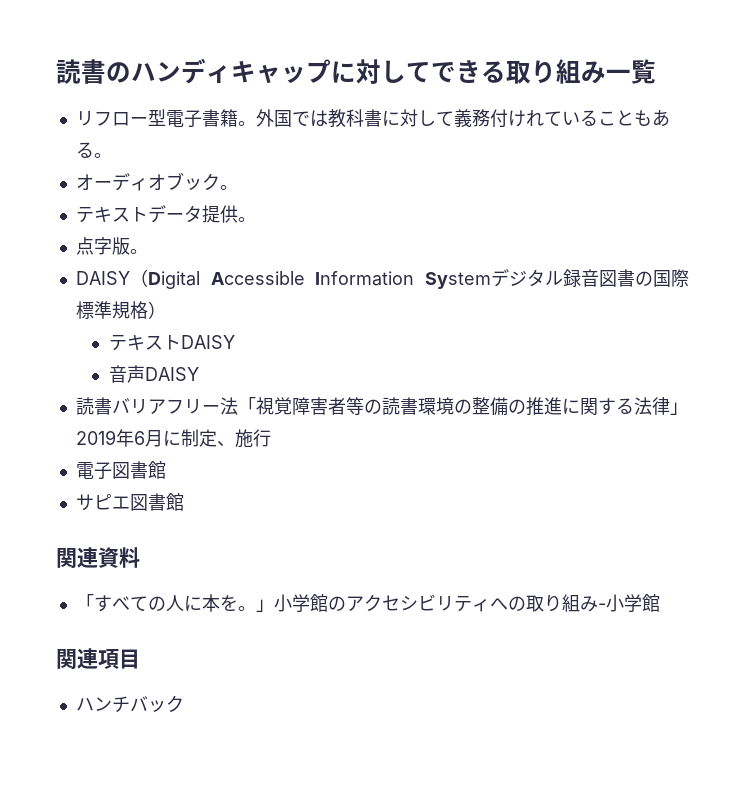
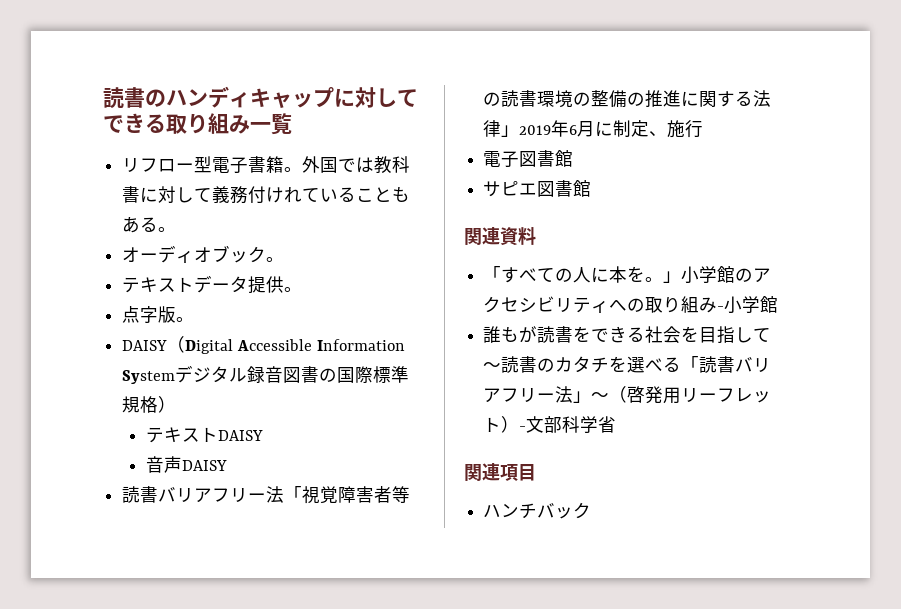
+ 誰もが読書をできる社会を目指して～読書のカタチを選べる「読書バリアフリー法」～（啓発用リーフレット）-文部科学省

